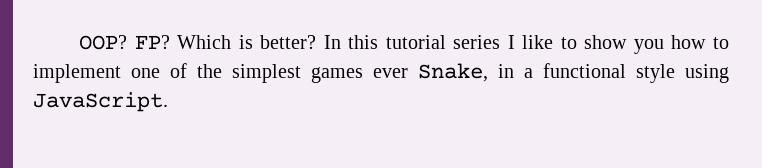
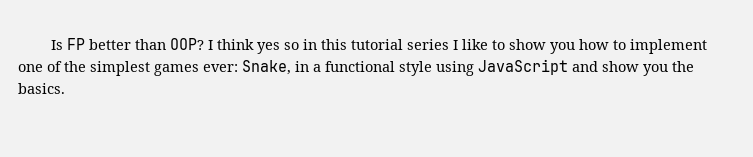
- OOP? FP? Which is better? In this tutorial series I like to show you how to implement one of the simplest games ever Snake, in a functional style using JavaScript.
+ Is FP better than OOP? I think yes so in this tutorial series I like to show you how to implement one of the simplest games ever: Snake, in a functional style using JavaScript and show you the basics.

